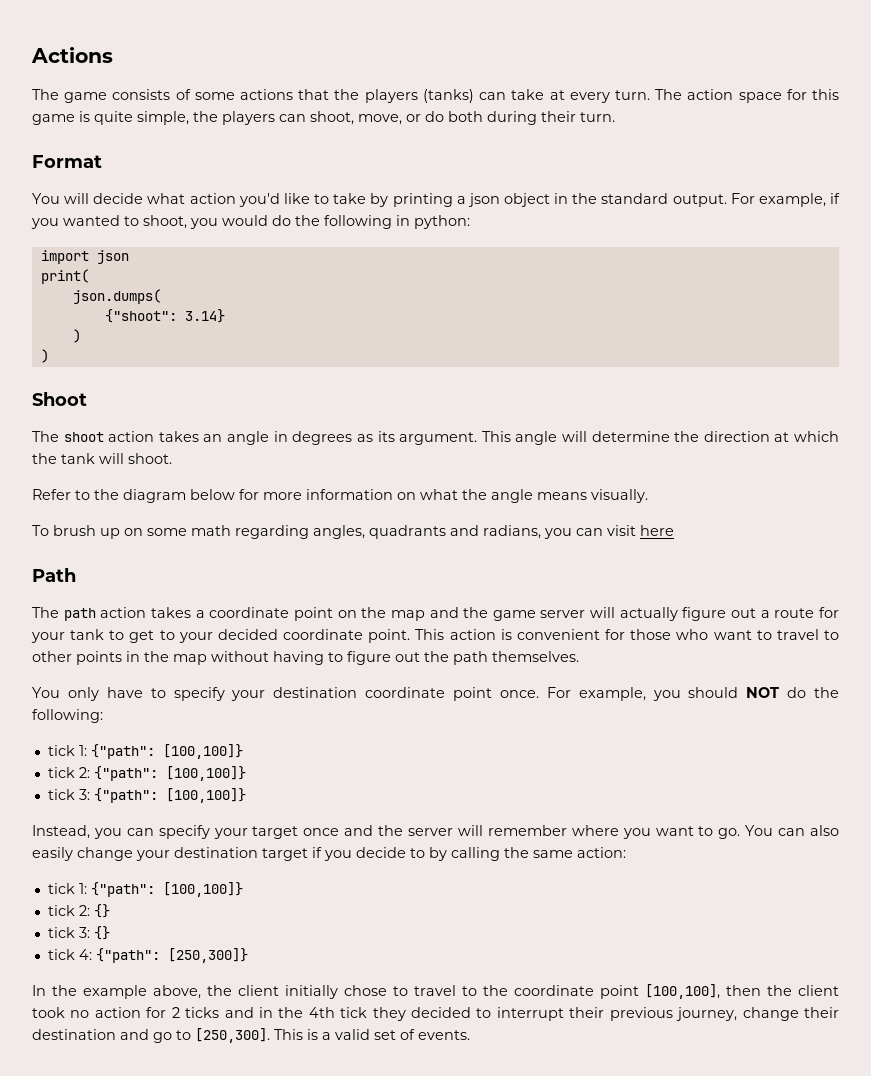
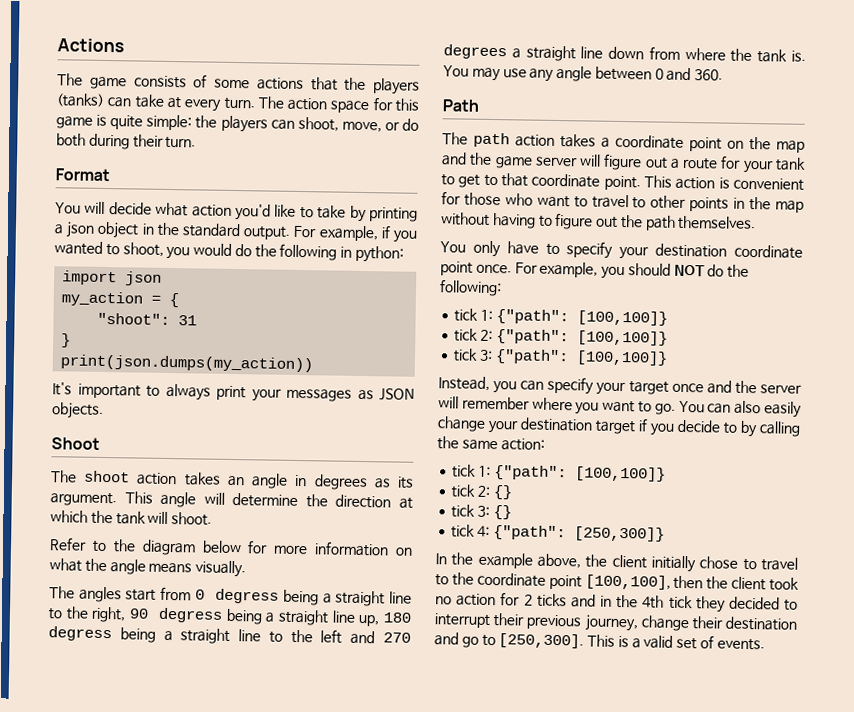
- The action space for this game is quite simple, the players can shoot, move, or do both during their turn.
+ The action space for this game is quite simple: the players can shoot, move, or do both during their turn.
- print(
- json.dumps(
- {"shoot": 3.14}
- )
- )
+ my_action = {
+ "shoot": 31
+ }
+ print(json.dumps(my_action))
+ It's important to always print your messages as JSON objects.
- To brush up on some math regarding angles, quadrants and radians, you can visit here
+ The angles start from 0 degress being a straight line to the right, 90 degress being a straight line up, 180 degress being a straight line to the left and 270 degrees a straight line down from where the tank is. You may use any angle between 0 and 360.
- The path action takes a coordinate point on the map and the game server will actually figure out a route for your tank to get to your decided coordinate point.
+ The path action takes a coordinate point on the map and the game server will figure out a route for your tank to get to that coordinate point.

